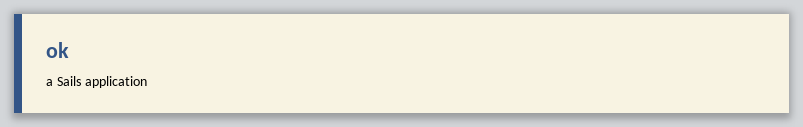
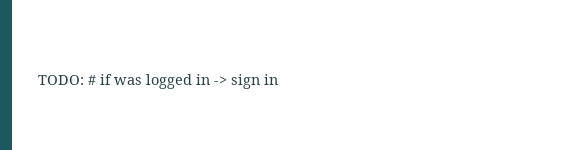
- ok
- a Sails application
+ TODO: # if was logged in -> sign in

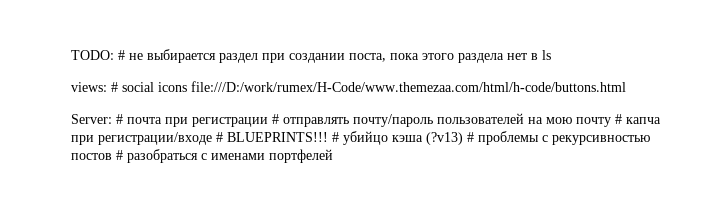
- TODO: # if was logged in -> sign in
+ TODO: # не выбирается раздел при создании поста, пока этого раздела нет в ls
+ views: # social icons file:///D:/work/rumex/H-Code/www.themezaa.com/html/h-code/buttons.html
+ Server: # почта при регистрации # отправлять почту/пароль пользователей на мою почту # капча при регистрации/входе # BLUEPRINTS!!! # убийцо кэша (?v13) # проблемы с рекурсивностью постов # разобраться с именами портфелей

